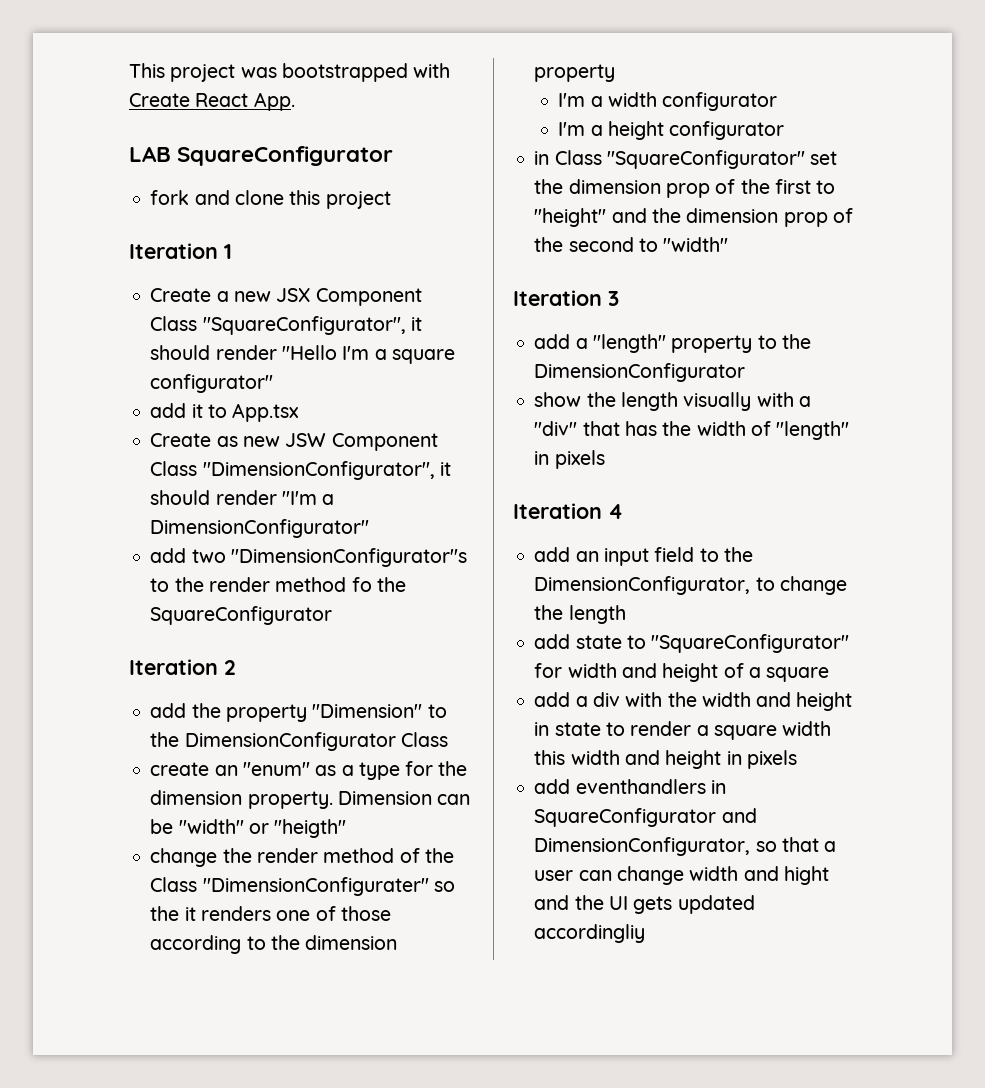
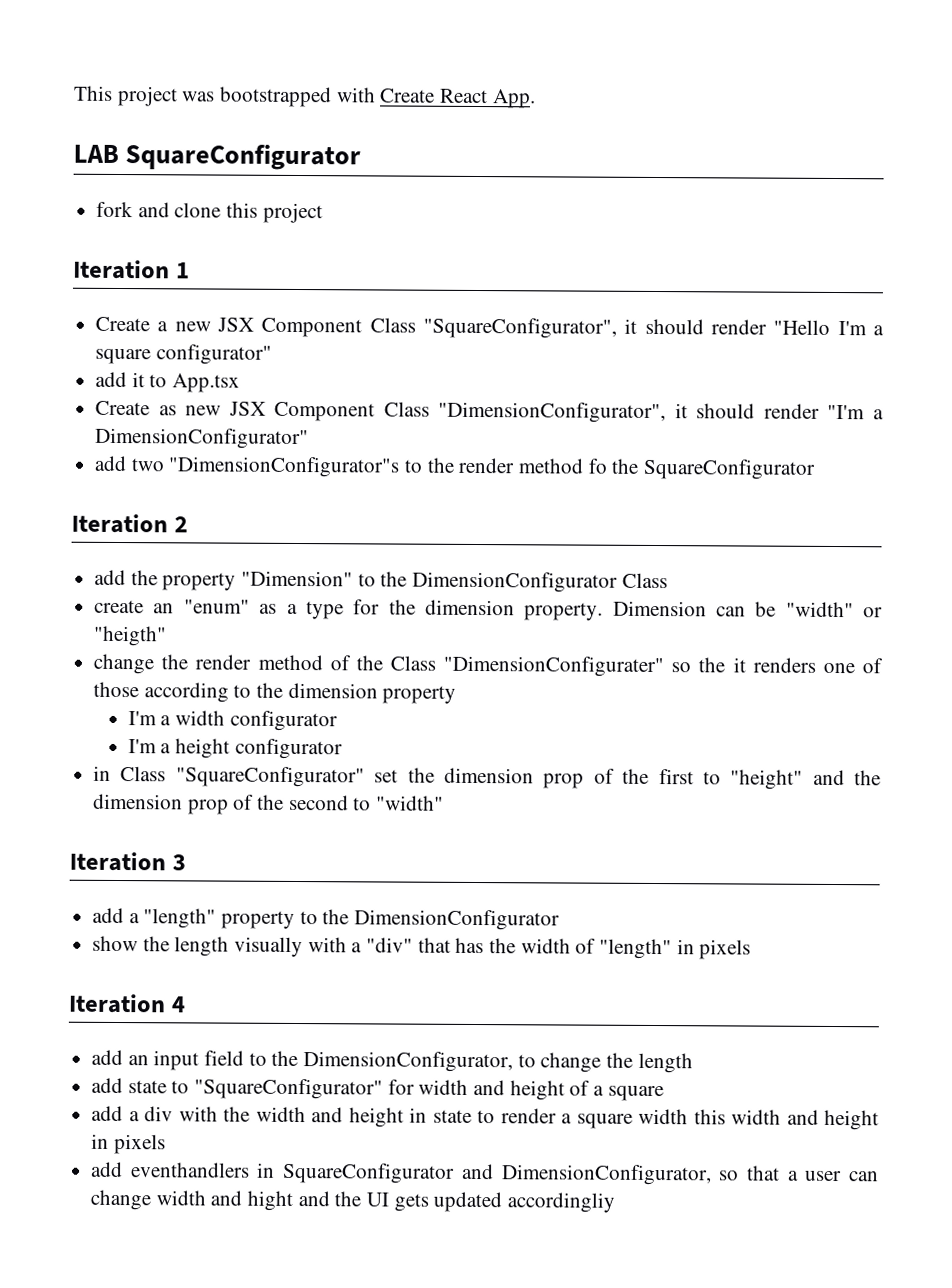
- Create as new JSW Component Class "DimensionConfigurator", it should render "I'm a DimensionConfigurator"
+ Create as new JSX Component Class "DimensionConfigurator", it should render "I'm a DimensionConfigurator"

